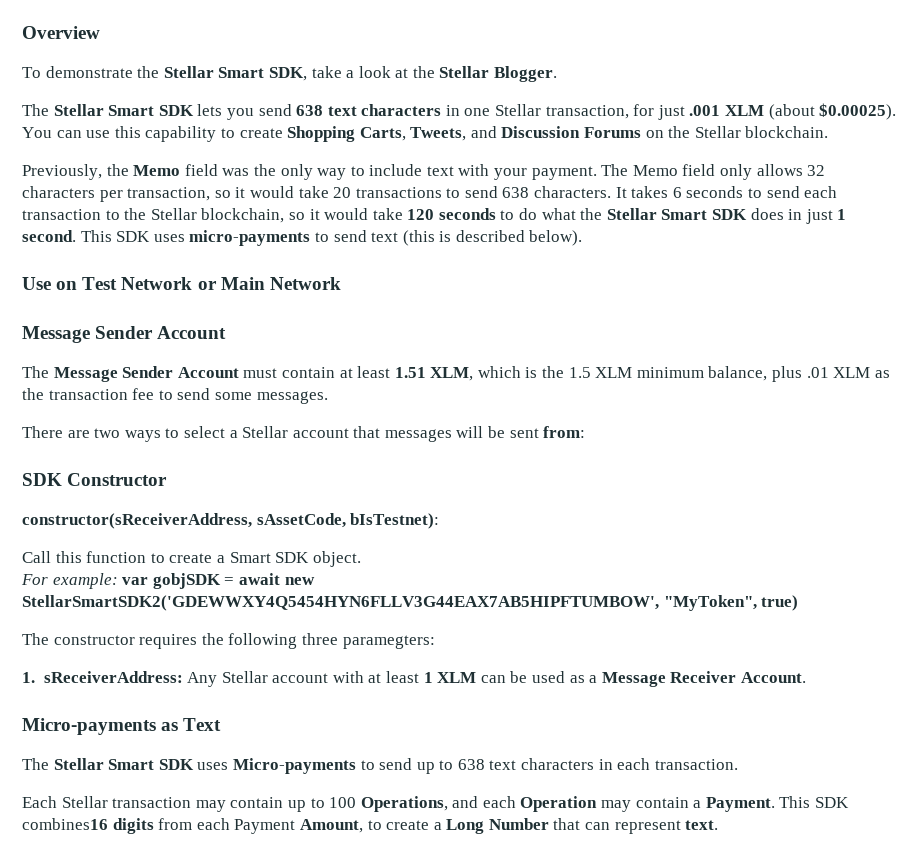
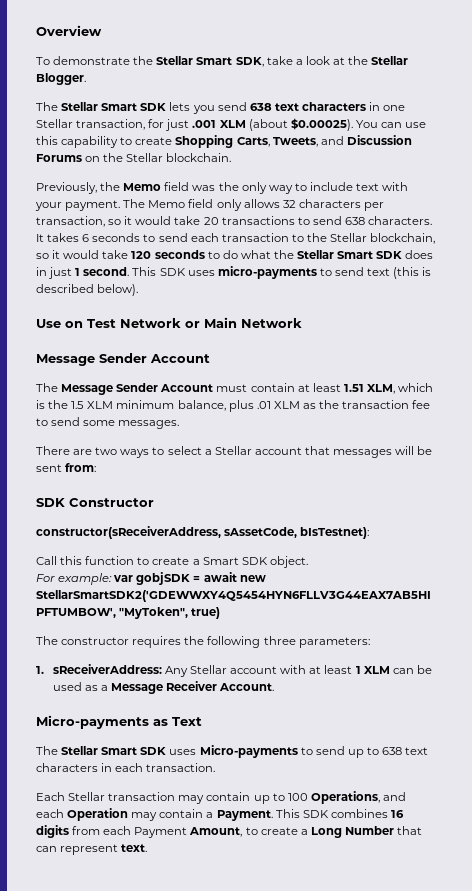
- The constructor requires the following three paramegters:
+ The constructor requires the following three parameters:
- This SDK combines16 digits from each Payment Amount, to create a Long Number that can represent text.
+ This SDK combines 16 digits from each Payment Amount, to create a Long Number that can represent text.

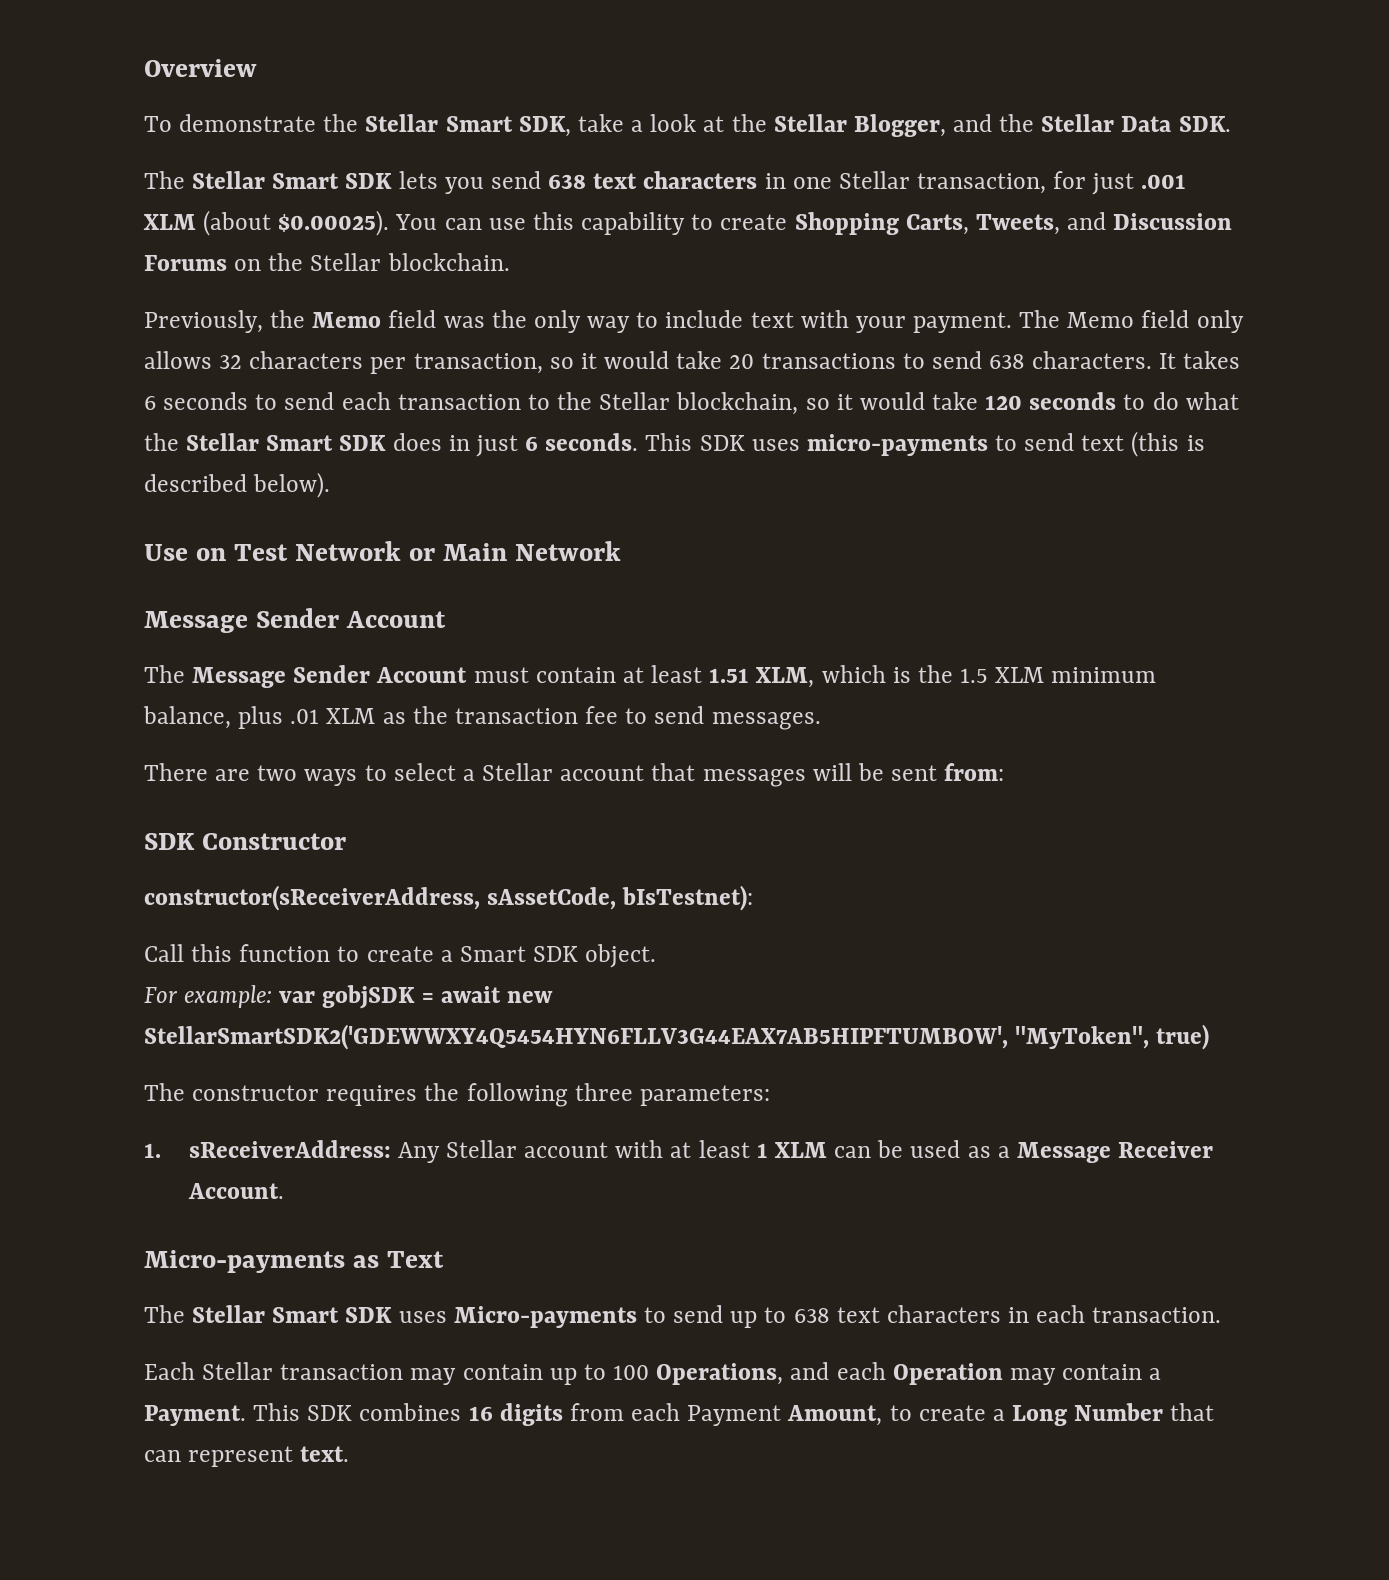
- To demonstrate the Stellar Smart SDK, take a look at the Stellar Blogger.
+ To demonstrate the Stellar Smart SDK, take a look at the Stellar Blogger, and the Stellar Data SDK.
- It takes 6 seconds to send each transaction to the Stellar blockchain, so it would take 120 seconds to do what the Stellar Smart SDK does in just 1 second.
+ It takes 6 seconds to send each transaction to the Stellar blockchain, so it would take 120 seconds to do what the Stellar Smart SDK does in just 6 seconds.
- The Message Sender Account must contain at least 1.51 XLM, which is the 1.5 XLM minimum balance, plus .01 XLM as the transaction fee to send some messages.
+ The Message Sender Account must contain at least 1.51 XLM, which is the 1.5 XLM minimum balance, plus .01 XLM as the transaction fee to send messages.

